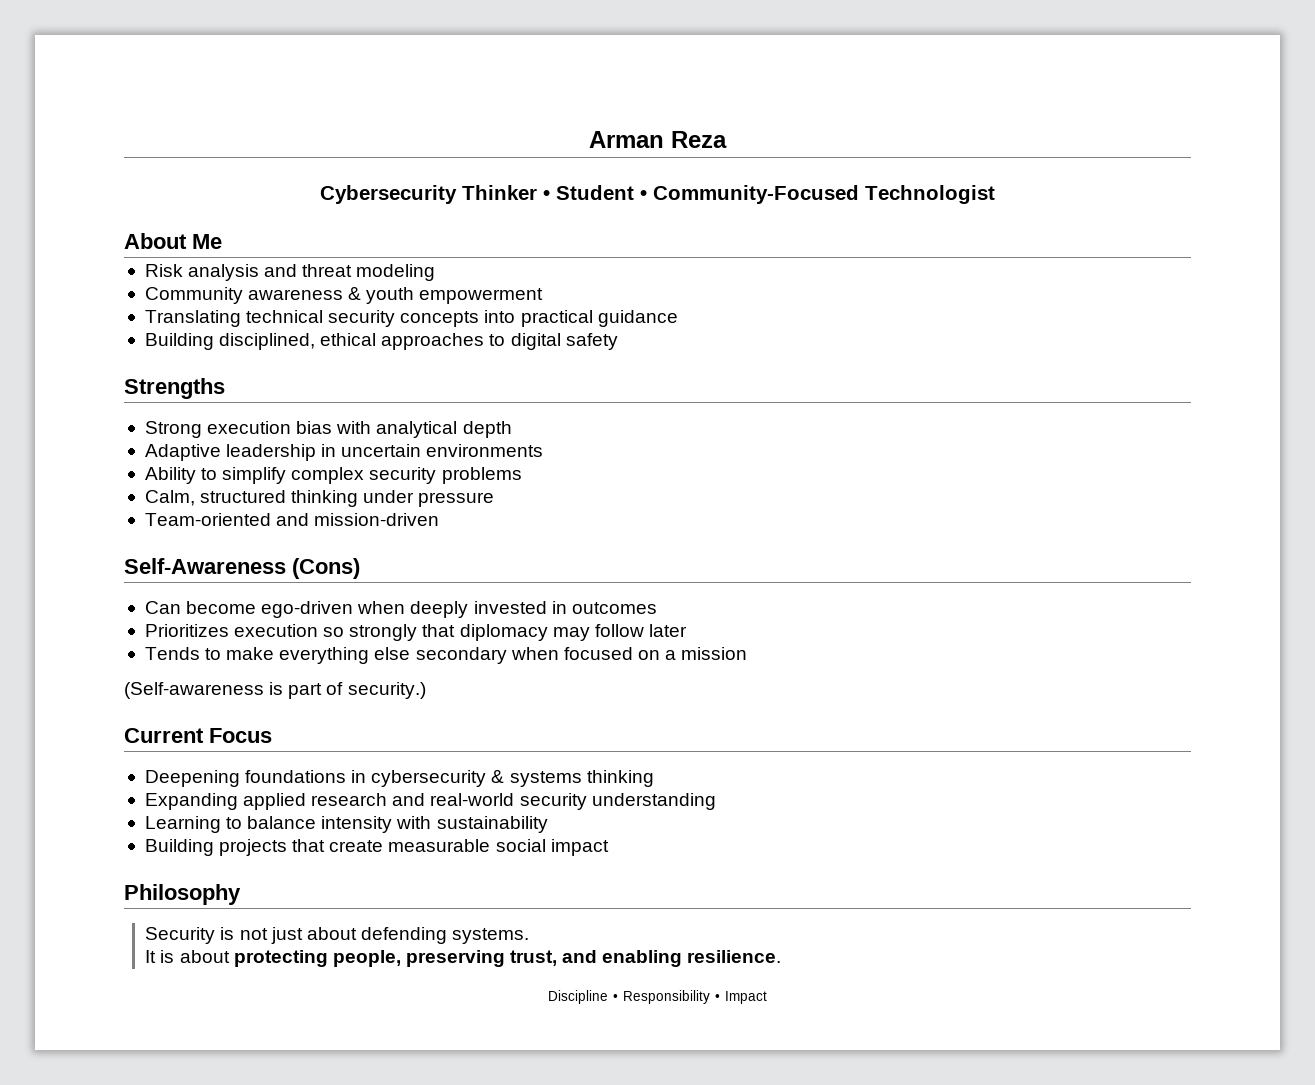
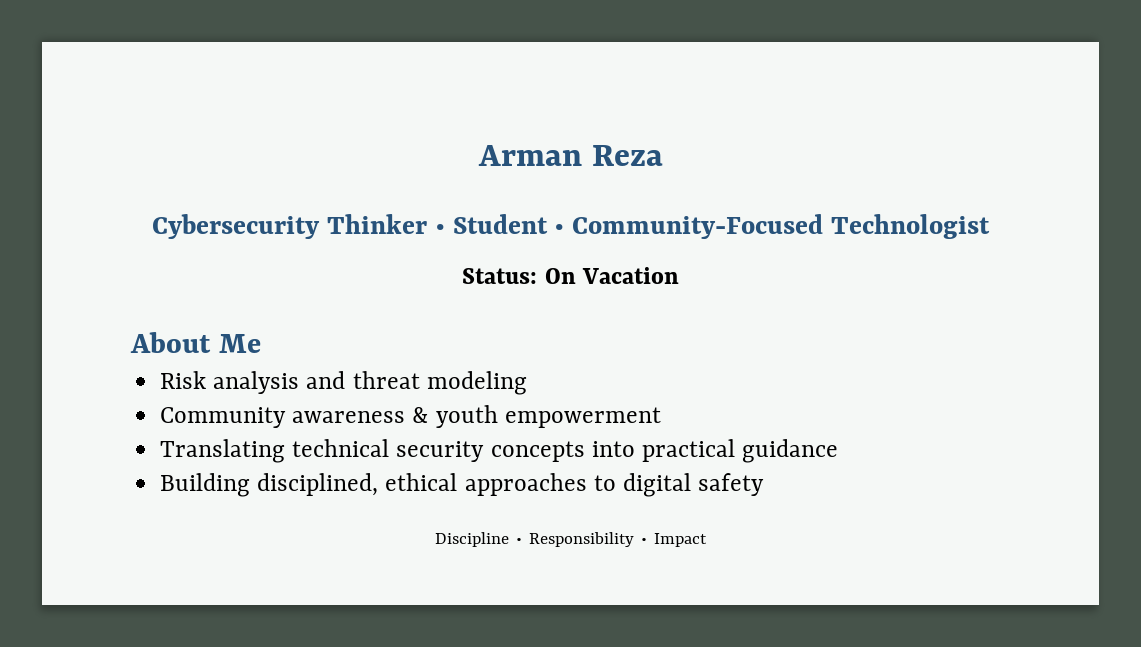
+ Status: On Vacation
- Strengths
- Strong execution bias with analytical depth
- Adaptive leadership in uncertain environments
- Ability to simplify complex security problems
- Calm, structured thinking under pressure
- Team-oriented and mission-driven
- Self-Awareness (Cons)
- Can become ego-driven when deeply invested in outcomes
- Prioritizes execution so strongly that diplomacy may follow later
- Tends to make everything else secondary when focused on a mission
- (Self-awareness is part of security.)
- Current Focus
- Deepening foundations in cybersecurity & systems thinking
- Expanding applied research and real-world security understanding
- Learning to balance intensity with sustainability
- Building projects that create measurable social impact
- Philosophy
- Security is not just about defending systems.
- It is about protecting people, preserving trust, and enabling resilience.

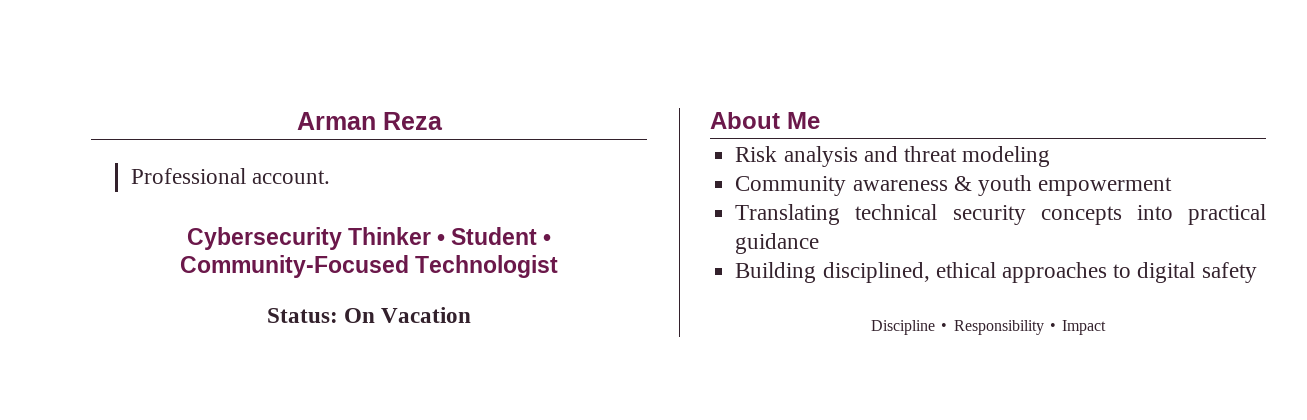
+ Professional account.

